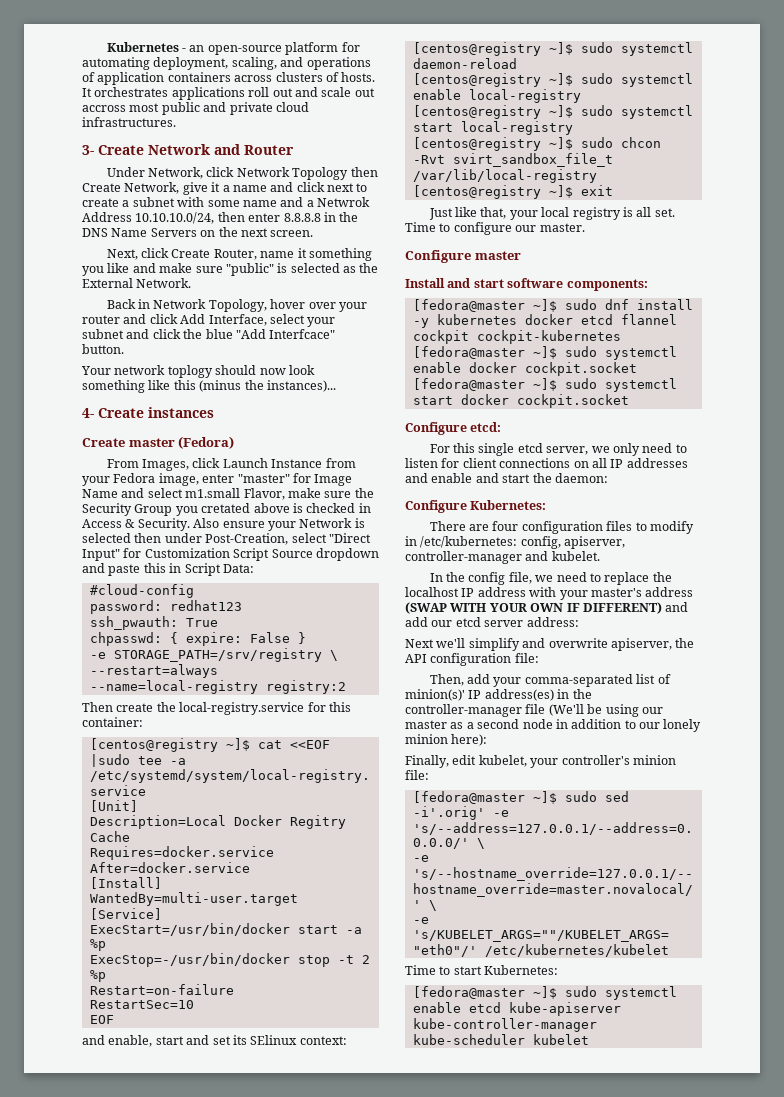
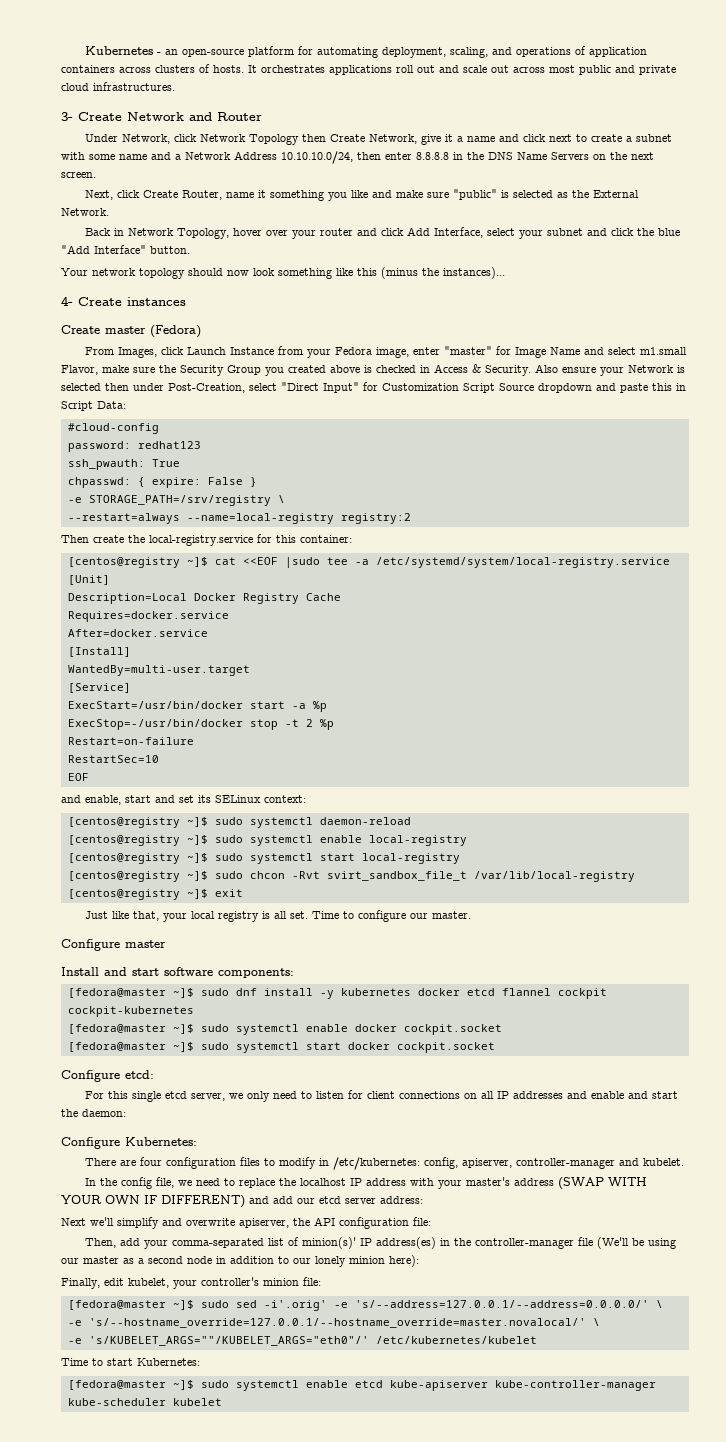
- It orchestrates applications roll out and scale out accross most public and private cloud infrastructures.
+ It orchestrates applications roll out and scale out across most public and private cloud infrastructures.
- Under Network, click Network Topology then Create Network, give it a name and click next to create a subnet with some name and a Netwrok Address 10.10.10.0/24, then enter 8.8.8.8 in the DNS Name Servers on the next screen.
+ Under Network, click Network Topology then Create Network, give it a name and click next to create a subnet with some name and a Network Address 10.10.10.0/24, then enter 8.8.8.8 in the DNS Name Servers on the next screen.
- Back in Network Topology, hover over your router and click Add Interface, select your subnet and click the blue "Add Interfcace" button.
+ Back in Network Topology, hover over your router and click Add Interface, select your subnet and click the blue "Add Interface" button.
- Your network toplogy should now look something like this (minus the instances)...
+ Your network topology should now look something like this (minus the instances)...
- From Images, click Launch Instance from your Fedora image, enter "master" for Image Name and select m1.small Flavor, make sure the Security Group you cretated above is checked in Access & Security.
+ From Images, click Launch Instance from your Fedora image, enter "master" for Image Name and select m1.small Flavor, make sure the Security Group you created above is checked in Access & Security.
- Description=Local Docker Regitry Cache
+ Description=Local Docker Registry Cache
- and enable, start and set its SElinux context:
+ and enable, start and set its SELinux context:

